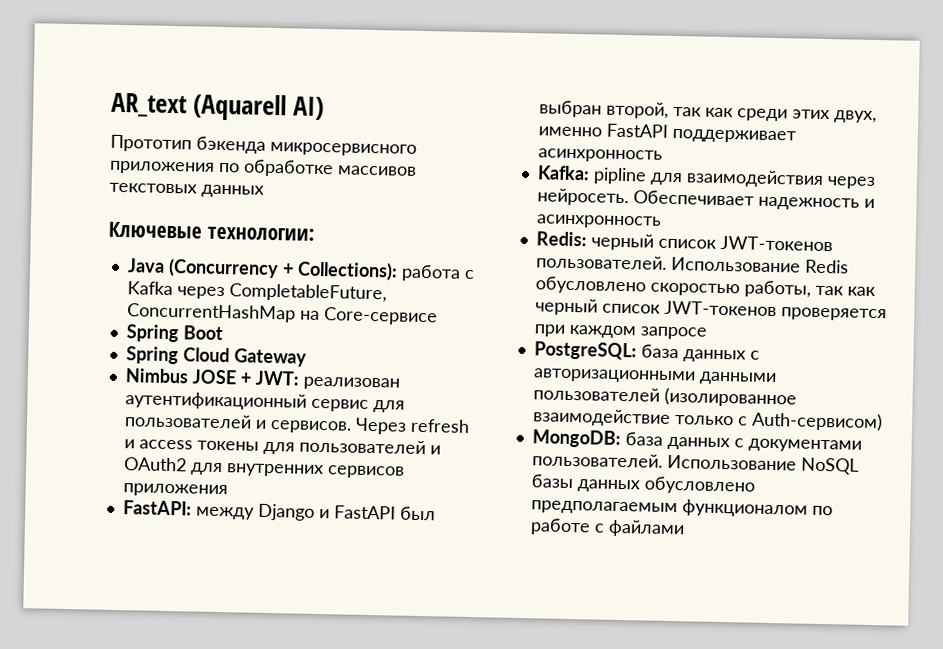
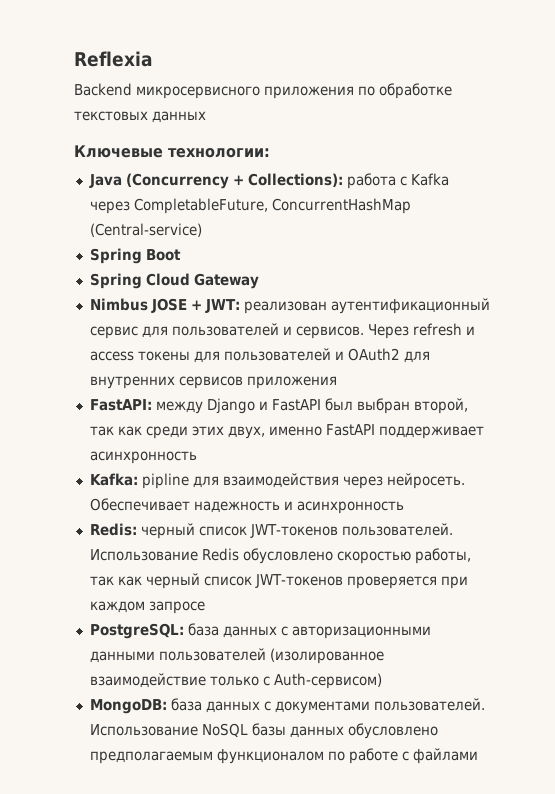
- AR_text (Aquarell AI)
- Прототип бэкенда микросервисного приложения по обработке массивов текстовых данных
+ Reflexia
+ Backend микросервисного приложения по обработке текстовых данных
- Java (Concurrency + Collections): работа с Kafka через CompletableFuture, ConcurrentHashMap на Core-сервисе
+ Java (Concurrency + Collections): работа с Kafka через CompletableFuture, ConcurrentHashMap (Central-service)

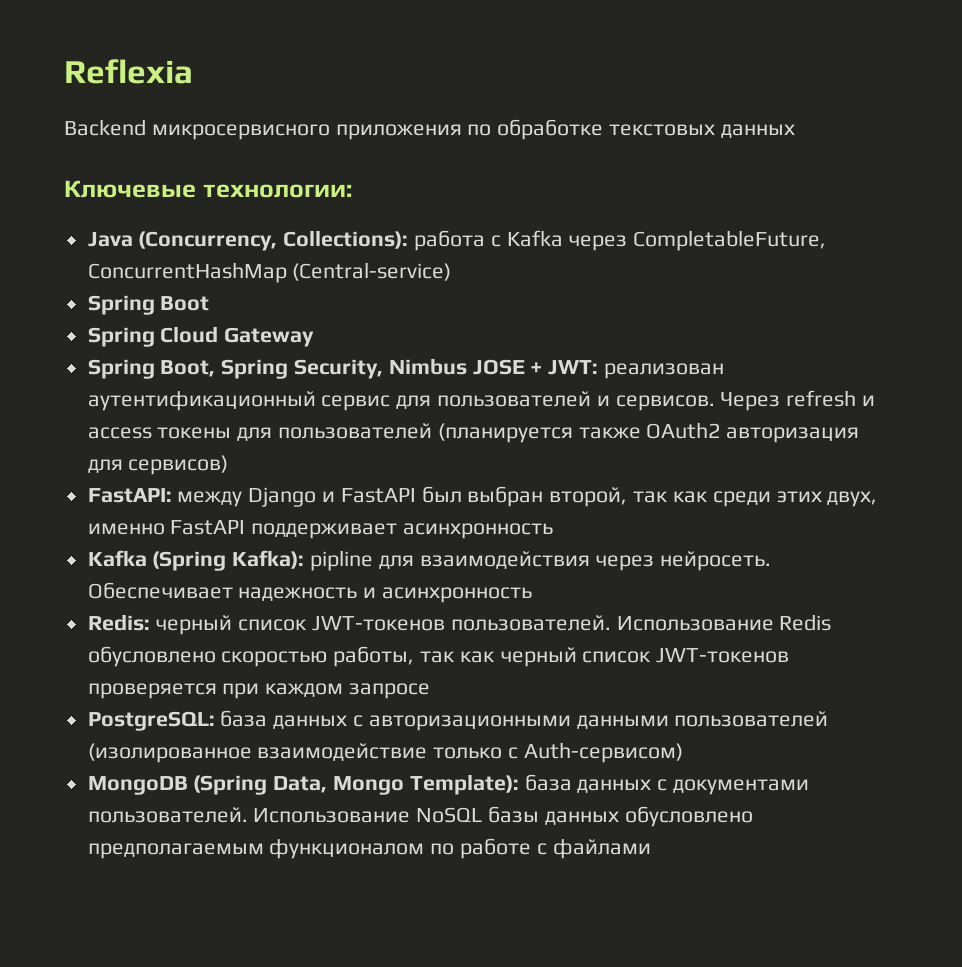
- Java (Concurrency + Collections): работа с Kafka через CompletableFuture, ConcurrentHashMap (Central-service)
+ Java (Concurrency, Collections): работа с Kafka через CompletableFuture, ConcurrentHashMap (Central-service)
- Nimbus JOSE + JWT: реализован аутентификационный сервис для пользователей и сервисов.
+ Spring Boot, Spring Security, Nimbus JOSE + JWT: реализован аутентификационный сервис для пользователей и сервисов.
- Через refresh и access токены для пользователей и OAuth2 для внутренних сервисов приложения
+ Через refresh и access токены для пользователей (планируется также OAuth2 авторизация для сервисов)
- Kafka: pipline для взаимодействия через нейросеть.
+ Kafka (Spring Kafka): pipline для взаимодействия через нейросеть.
- MongoDB: база данных с документами пользователей.
+ MongoDB (Spring Data, Mongo Template): база данных с документами пользователей.

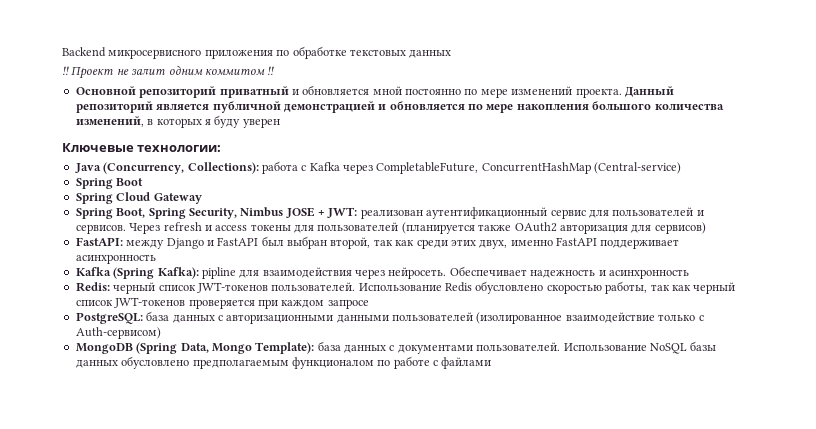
- Reflexia
+ !! Проект не залит одним коммитом !!
+ Основной репозиторий приватный и обновляется мной постоянно по мере изменений проекта. Данный репозиторий является публичной демонстрацией и обновляется по мере накопления большого количества изменений, в которых я буду уверен

